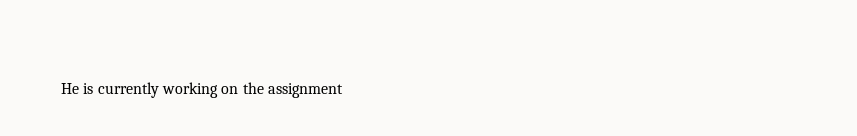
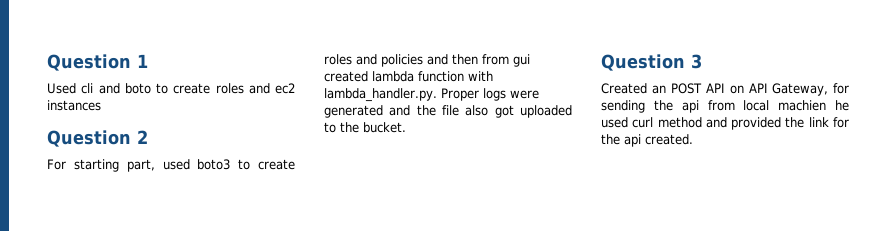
- He is currently working on the assignment
+ Question 1
+ Used cli and boto to create roles and ec2 instances
+ Question 2
+ For starting part, used boto3 to create roles and policies and then from gui created lambda function with lambda_handler.py. Proper logs were generated and the file also got uploaded to the bucket.
+ Question 3
+ Created an POST API on API Gateway, for sending the api from local machien he used curl method and provided the link for the api created.

